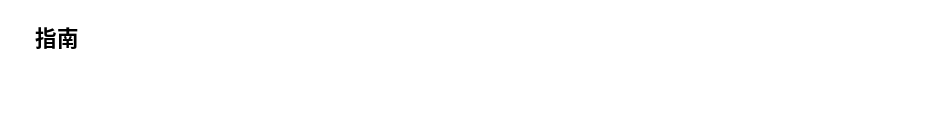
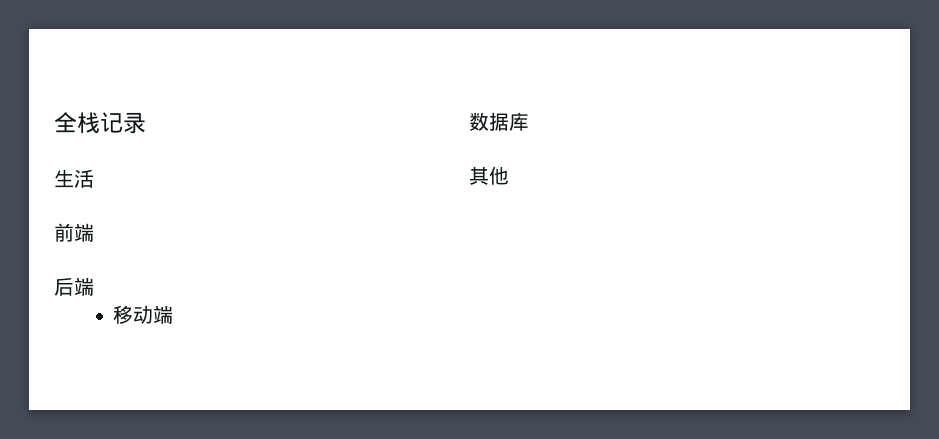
- 指南
+ 全栈记录
+ 生活
+ 前端
+ 后端
+ 移动端
+ 数据库
+ 其他

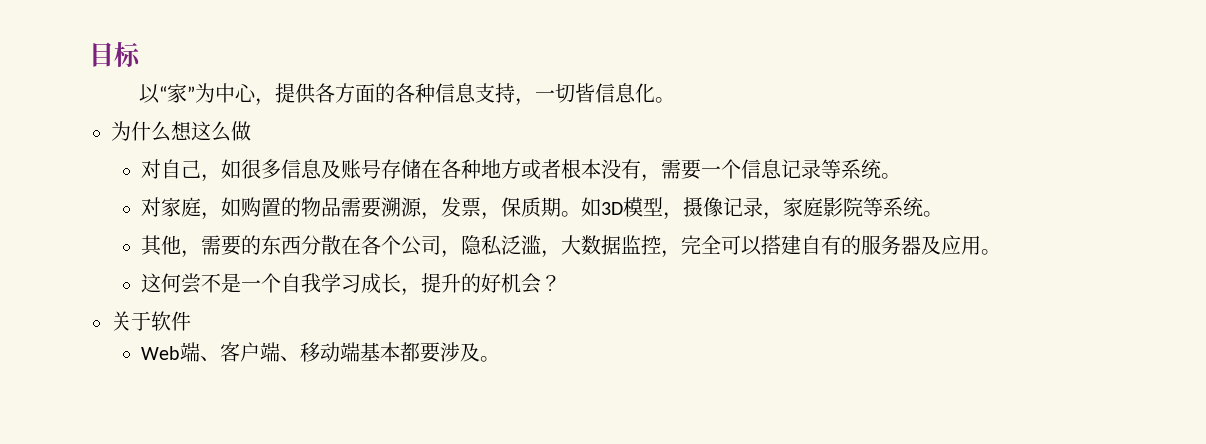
- 全栈记录
- 生活
- 前端
- 后端
- 移动端
- 数据库
- 其他
+ 目标
+ 以“家”为中心，提供各方面的各种信息支持，一切皆信息化。
+ 为什么想这么做
+ 对自己，如很多信息及账号存储在各种地方或者根本没有，需要一个信息记录等系统。
+ 对家庭，如购置的物品需要溯源，发票，保质期。如3D模型，摄像记录，家庭影院等系统。
+ 其他，需要的东西分散在各个公司，隐私泛滥，大数据监控，完全可以搭建自有的服务器及应用。
+ 这何尝不是一个自我学习成长，提升的好机会？
+ 关于软件
+ Web端、客户端、移动端基本都要涉及。

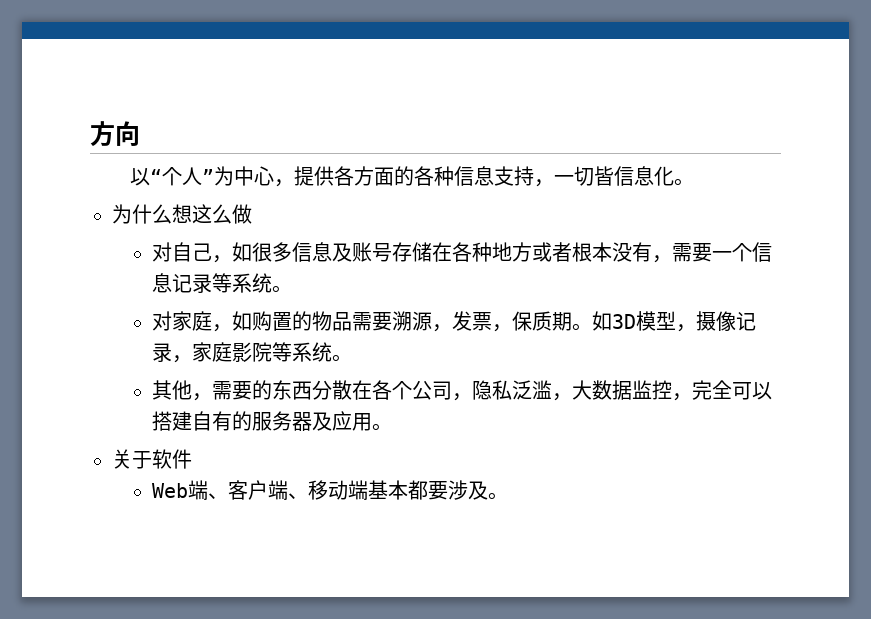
- 目标
+ 方向
- 以“家”为中心，提供各方面的各种信息支持，一切皆信息化。
+ 以“个人”为中心，提供各方面的各种信息支持，一切皆信息化。
- 这何尝不是一个自我学习成长，提升的好机会？

